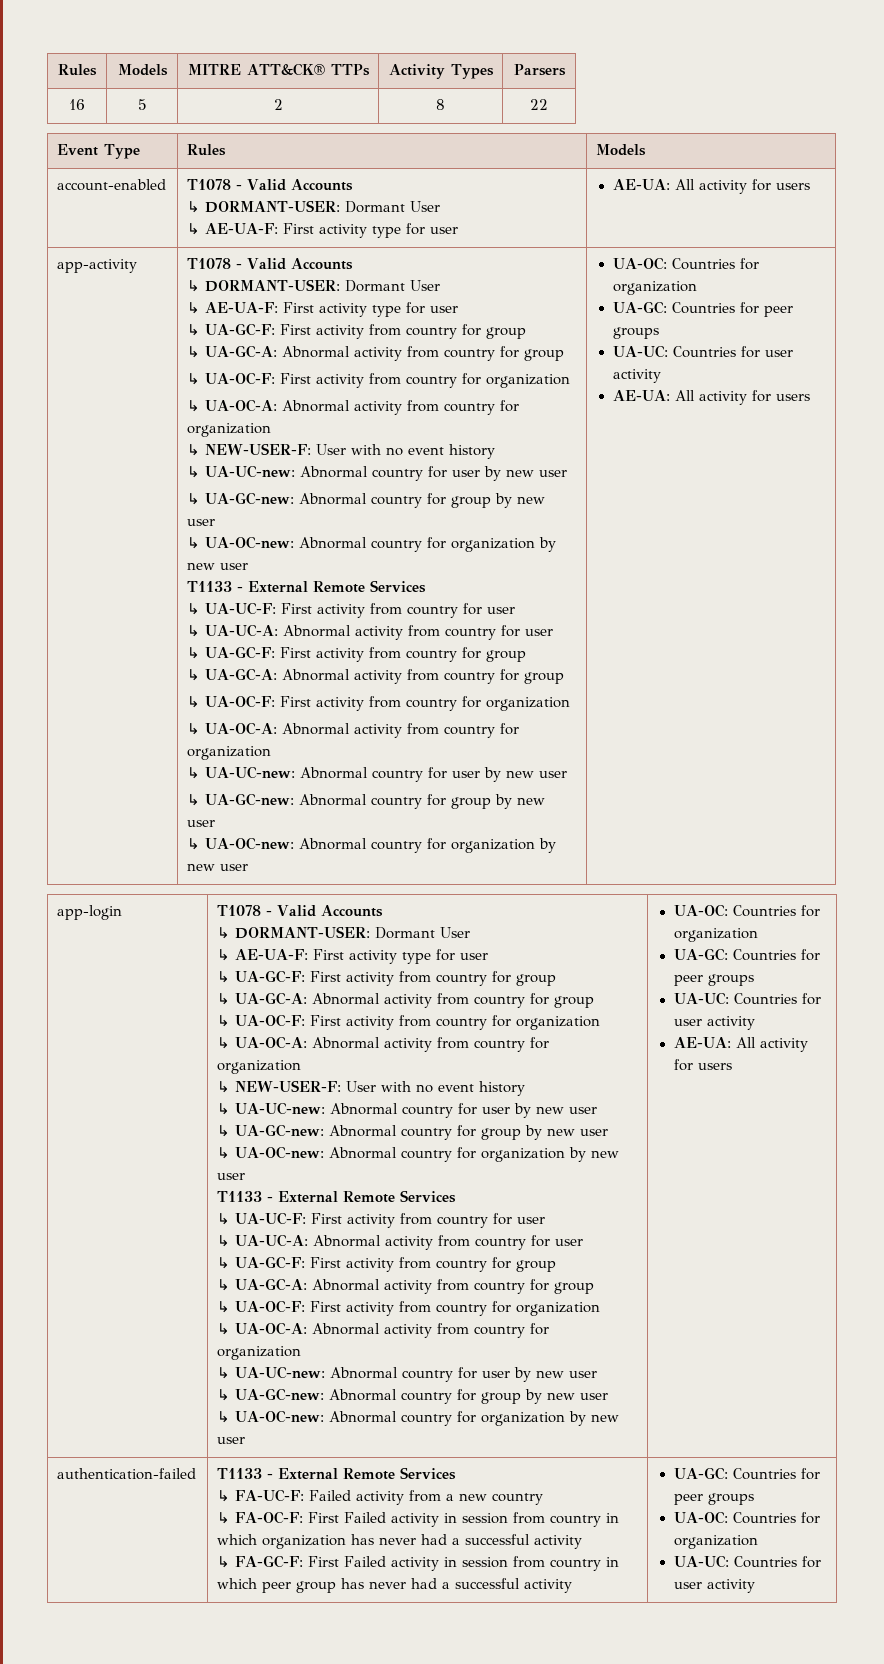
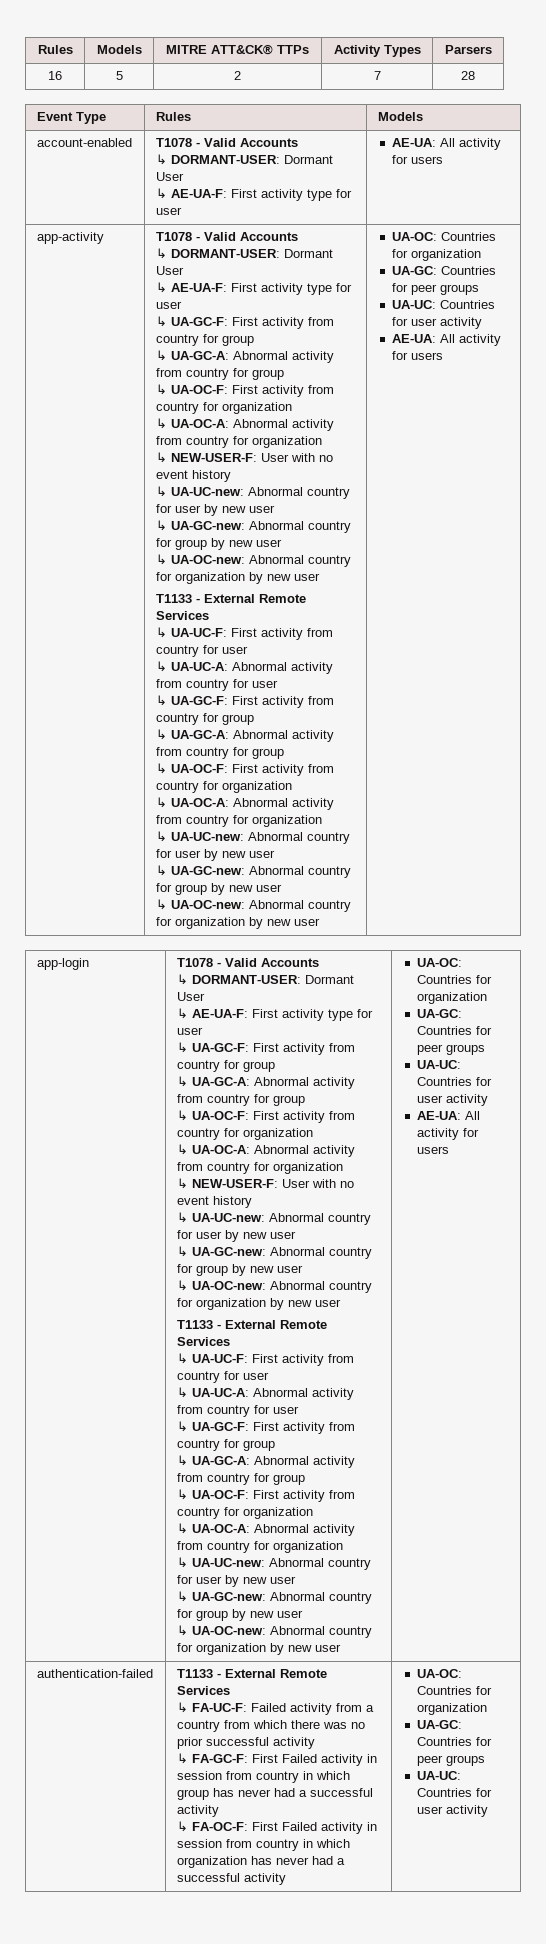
- 16 | 5 | 2 | 8 | 22
+ 16 | 5 | 2 | 7 | 28
- ↳ FA-UC-F: Failed activity from a new country
+ ↳ FA-UC-F: Failed activity from a country from which there was no prior successful activity
+ ↳ FA-GC-F: First Failed activity in session from country in which group has never had a successful activity
- ↳ FA-OC-F: First Failed activity in session from country in which organization has never had a successful activity
- ↳ FA-GC-F: First Failed activity in session from country in which peer group has never had a successful activity | UA-GC: Countries for peer groups
- UA-OC: Countries for organization
+ ↳ FA-OC-F: First Failed activity in session from country in which organization has never had a successful activity | UA-OC: Countries for organization
+ UA-GC: Countries for peer groups

